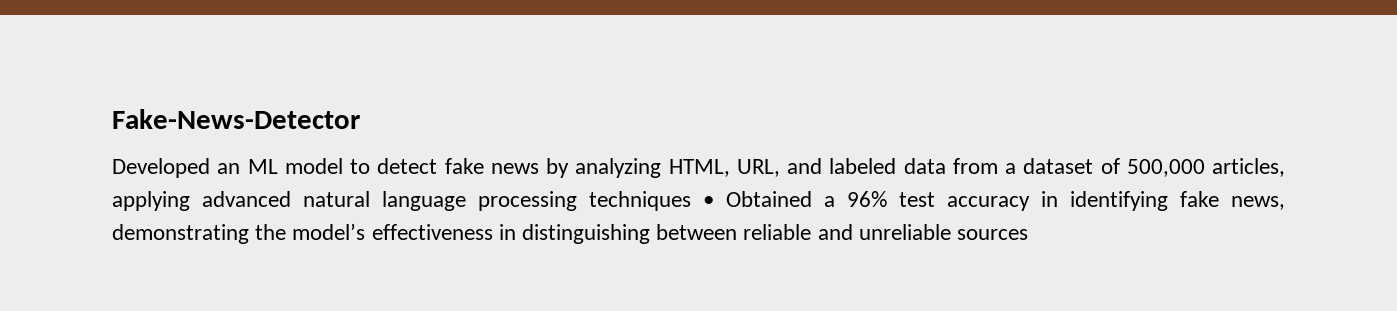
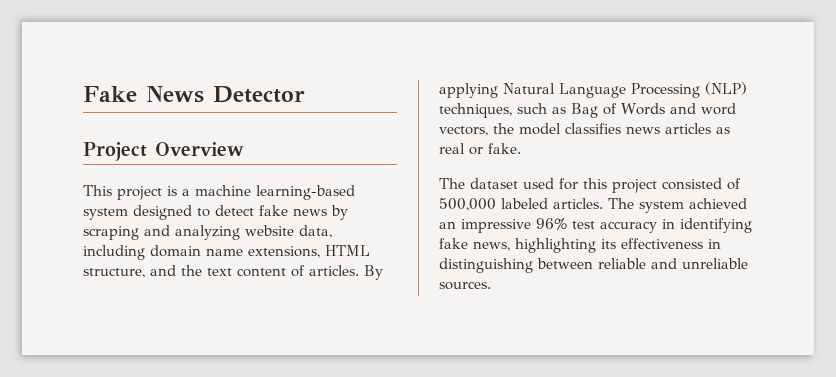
- Fake-News-Detector
- Developed an ML model to detect fake news by analyzing HTML, URL, and labeled data from a dataset of 500,000 articles, applying advanced natural language processing techniques • Obtained a 96% test accuracy in identifying fake news, demonstrating the model’s effectiveness in distinguishing between reliable and unreliable sources
+ Fake News Detector
+ Project Overview
+ This project is a machine learning-based system designed to detect fake news by scraping and analyzing website data, including domain name extensions, HTML structure, and the text content of articles. By applying Natural Language Processing (NLP) techniques, such as Bag of Words and word vectors, the model classifies news articles as real or fake.
+ The dataset used for this project consisted of 500,000 labeled articles. The system achieved an impressive 96% test accuracy in identifying fake news, highlighting its effectiveness in distinguishing between reliable and unreliable sources.

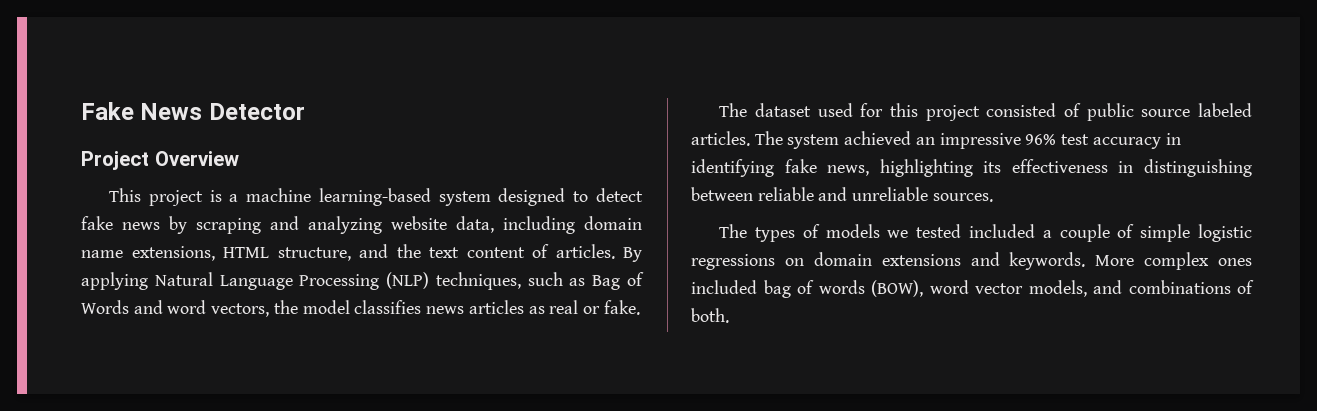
- The dataset used for this project consisted of 500,000 labeled articles.
+ The dataset used for this project consisted of public source labeled articles.
+ The types of models we tested included a couple of simple logistic regressions on domain extensions and keywords. More complex ones included bag of words (BOW), word vector models, and combinations of both.

